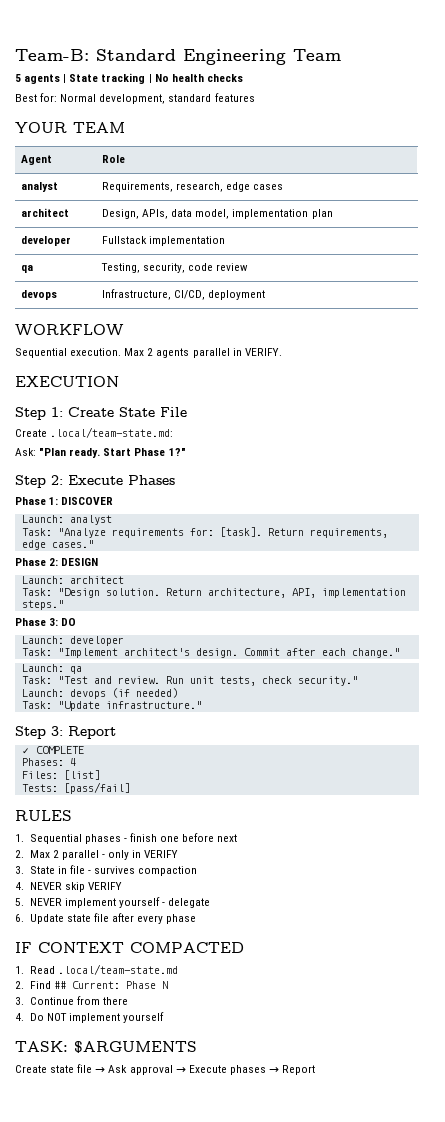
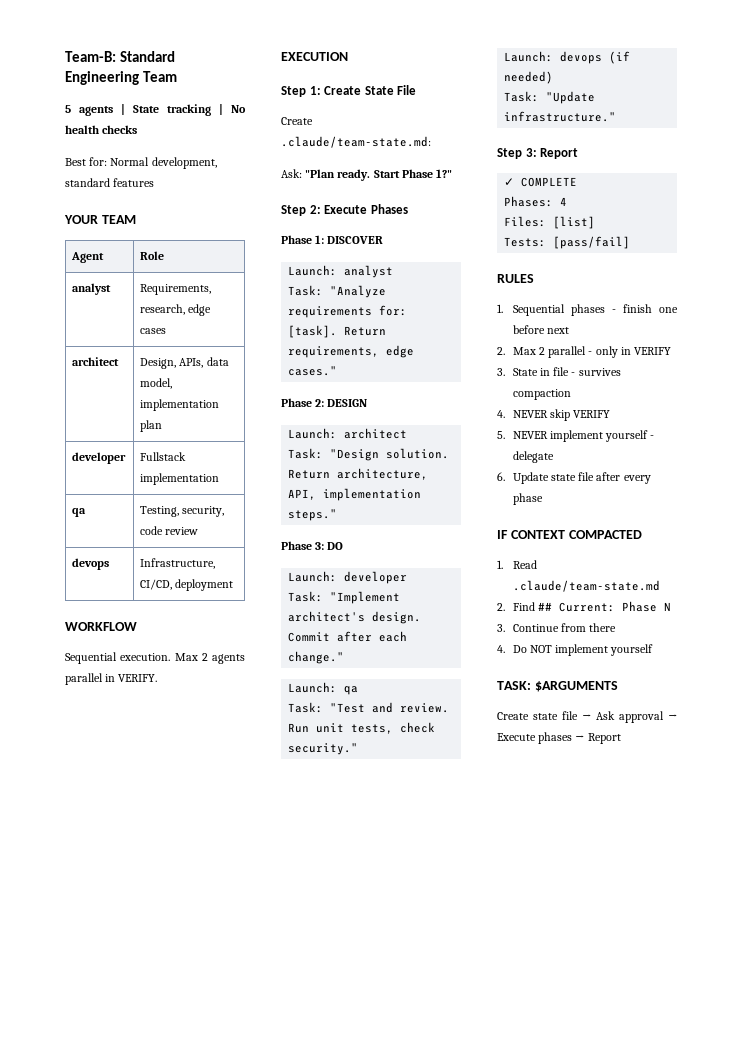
- Create .local/team-state.md:
+ Create .claude/team-state.md:
- 1. Read .local/team-state.md
+ 1. Read .claude/team-state.md

